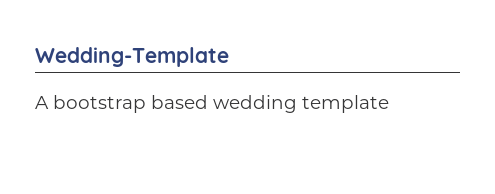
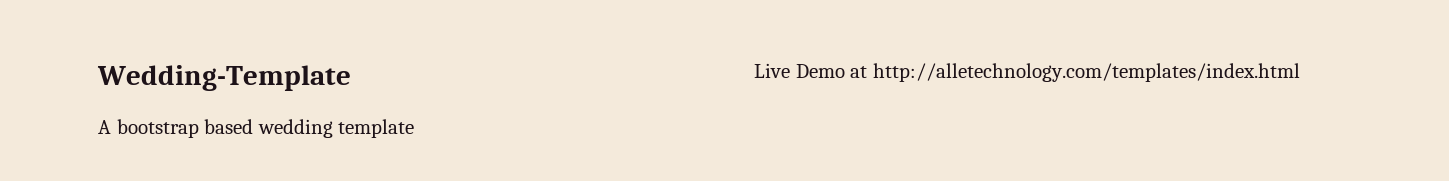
+ Live Demo at http://alletechnology.com/templates/index.html

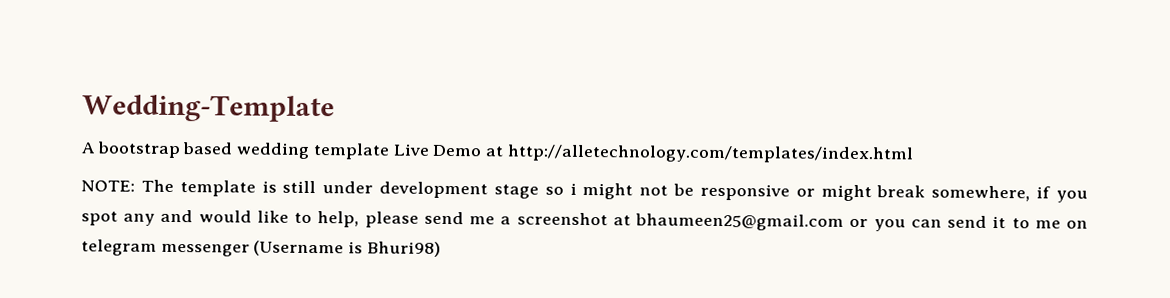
- A bootstrap based wedding template
- Live Demo at http://alletechnology.com/templates/index.html
+ A bootstrap based wedding template Live Demo at http://alletechnology.com/templates/index.html
+ NOTE: The template is still under development stage so i might not be responsive or might break somewhere, if you spot any and would like to help, please send me a screenshot at bhaumeen25@gmail.com or you can send it to me on telegram messenger (Username is Bhuri98)

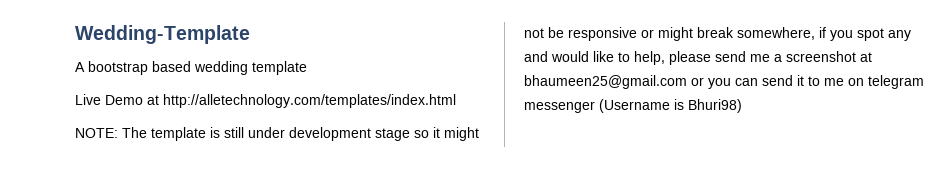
- A bootstrap based wedding template Live Demo at http://alletechnology.com/templates/index.html
+ A bootstrap based wedding template
+ Live Demo at http://alletechnology.com/templates/index.html
- NOTE: The template is still under development stage so i might not be responsive or might break somewhere, if you spot any and would like to help, please send me a screenshot at bhaumeen25@gmail.com or you can send it to me on telegram messenger (Username is Bhuri98)
+ NOTE: The template is still under development stage so it might not be responsive or might break somewhere, if you spot any and would like to help, please send me a screenshot at bhaumeen25@gmail.com or you can send it to me on telegram messenger (Username is Bhuri98)

